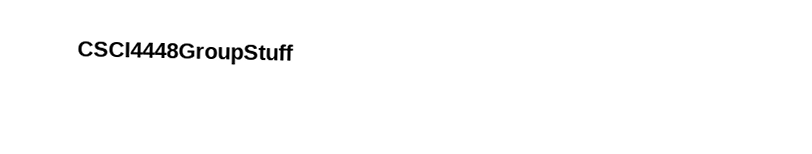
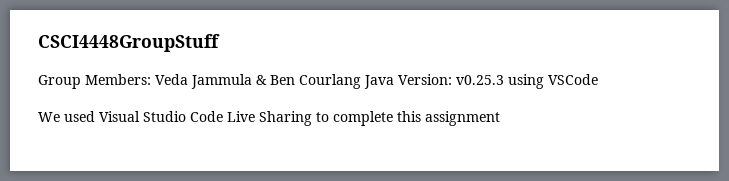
+ Group Members: Veda Jammula & Ben Courlang Java Version: v0.25.3 using VSCode
+ We used Visual Studio Code Live Sharing to complete this assignment

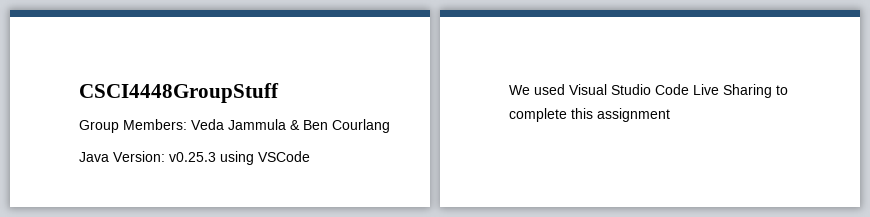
- Group Members: Veda Jammula & Ben Courlang Java Version: v0.25.3 using VSCode
+ Group Members: Veda Jammula & Ben Courlang
+ Java Version: v0.25.3 using VSCode

